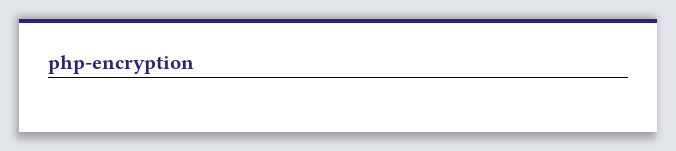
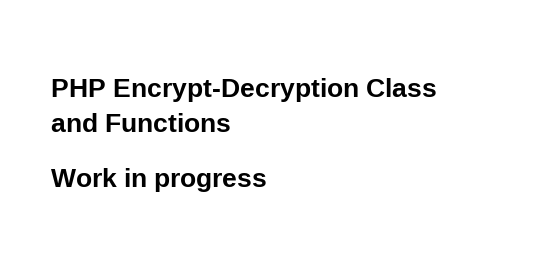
- php-encryption
+ PHP Encrypt-Decryption Class and Functions
+ Work in progress

